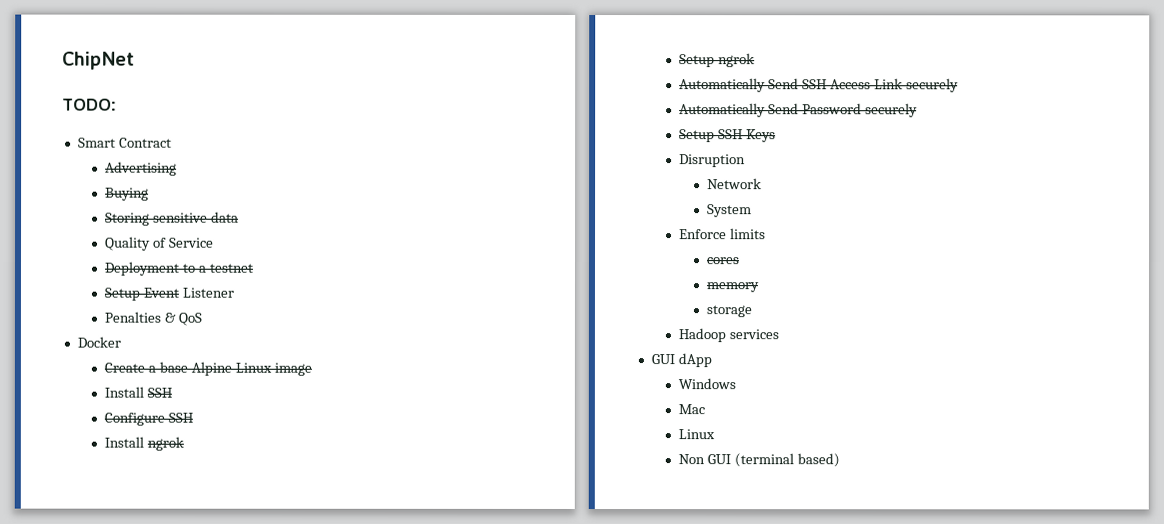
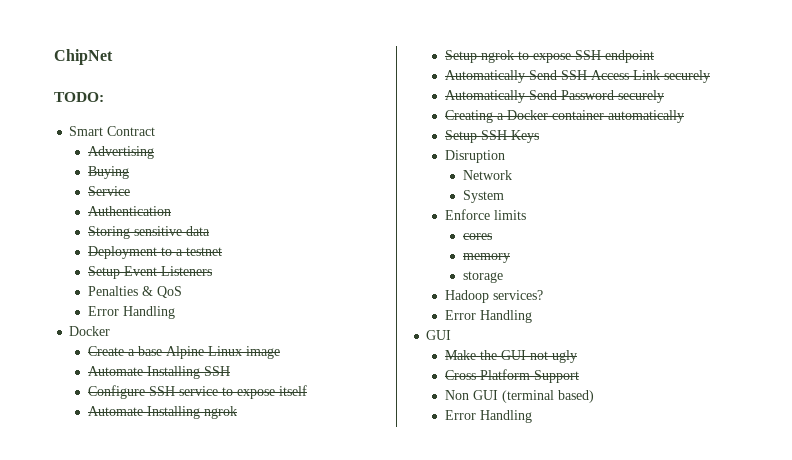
+ Service
+ Authentication
- Quality of Service
- Setup Event Listener
+ Setup Event Listeners
  Penalties & QoS
+ Error Handling
- Install SSH
+ Automate Installing SSH
- Configure SSH
- Install ngrok
+ Configure SSH service to expose itself
+ Automate Installing ngrok
- Setup ngrok
+ Setup ngrok to expose SSH endpoint
+ Creating a Docker container automatically
- Hadoop services
- GUI dApp
- Windows
- Mac
- Linux
+ Hadoop services?
+ Error Handling
+ GUI
+ Make the GUI not ugly
+ Cross Platform Support
  Non GUI (terminal based)
+ Error Handling

